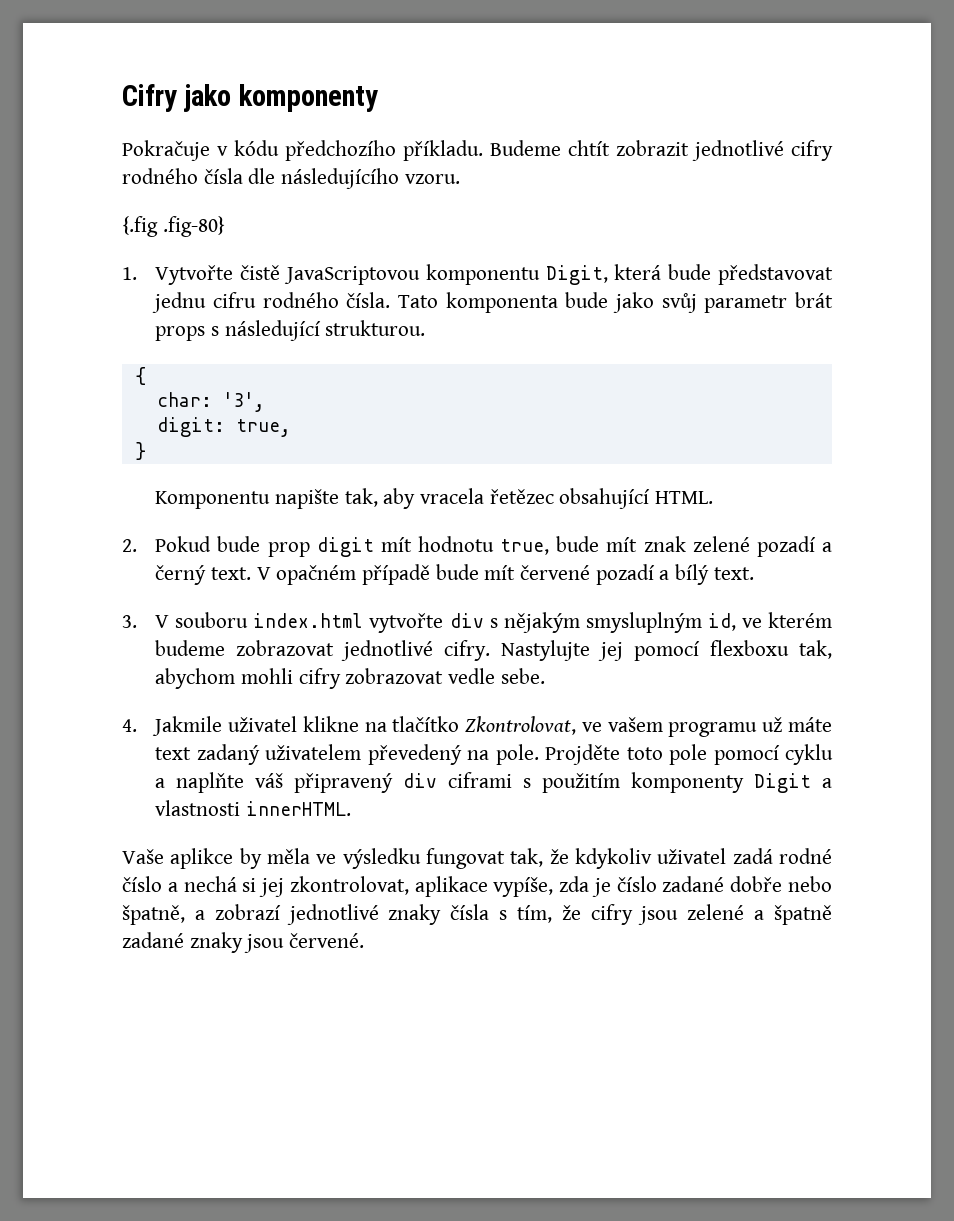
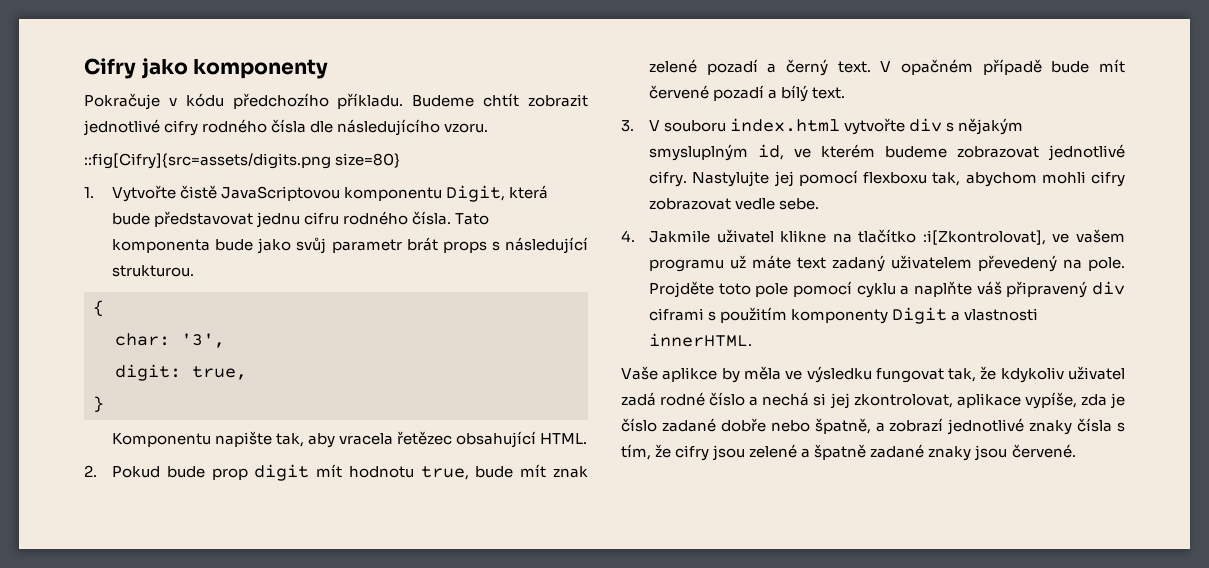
- {.fig .fig-80}
+ ::fig[Cifry]{src=assets/digits.png size=80}
- 4. Jakmile uživatel klikne na tlačítko Zkontrolovat, ve vašem programu už máte text zadaný uživatelem převedený na pole.
+ 4. Jakmile uživatel klikne na tlačítko :i[Zkontrolovat], ve vašem programu už máte text zadaný uživatelem převedený na pole.

